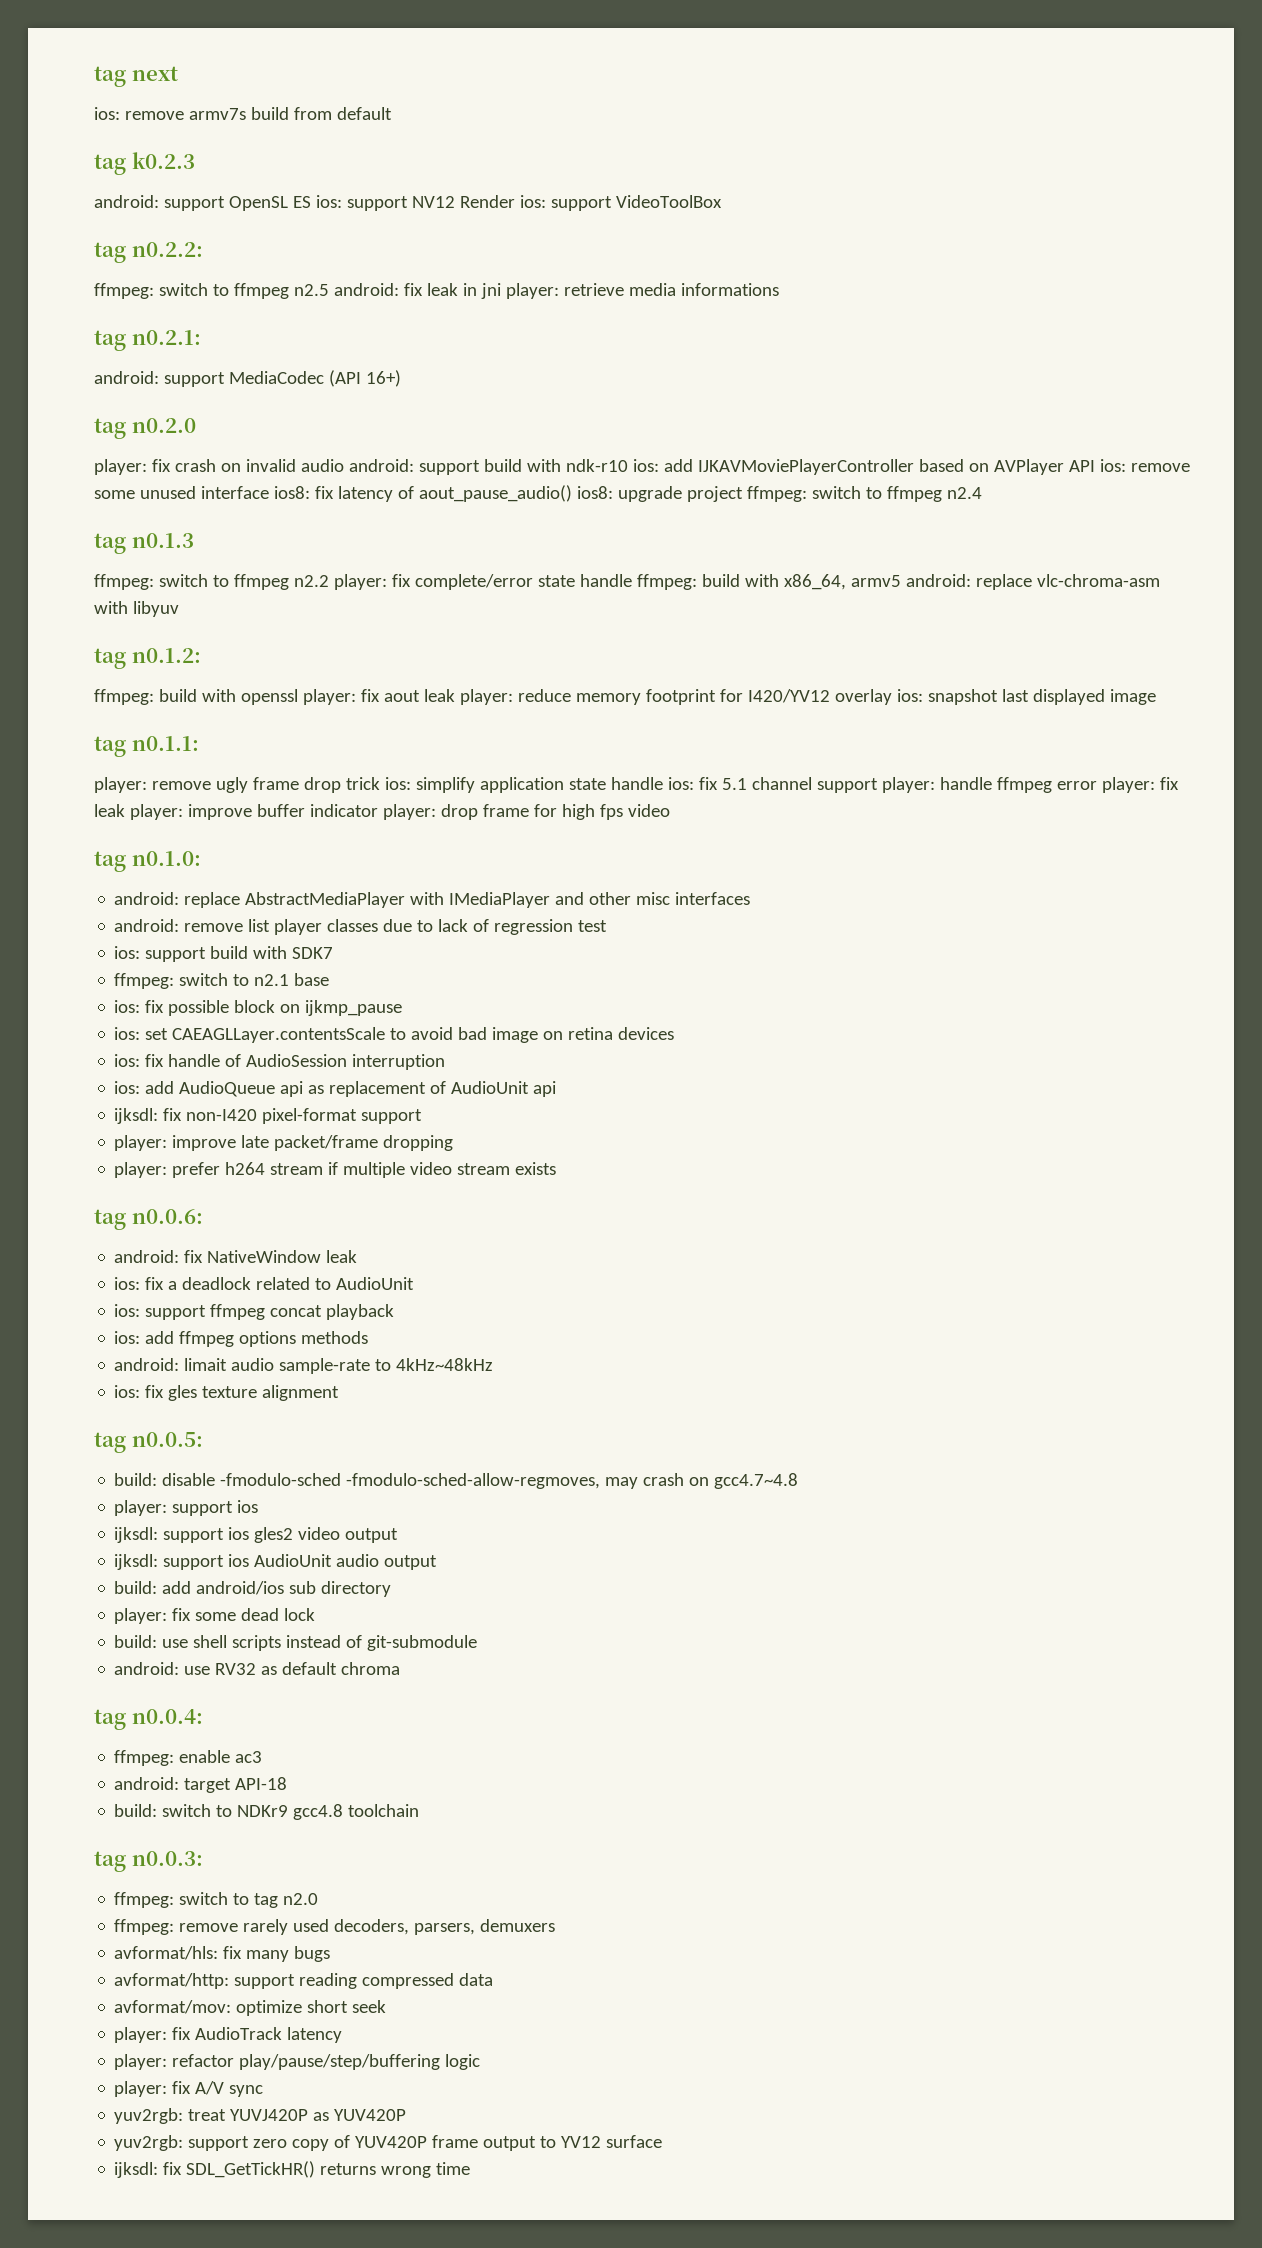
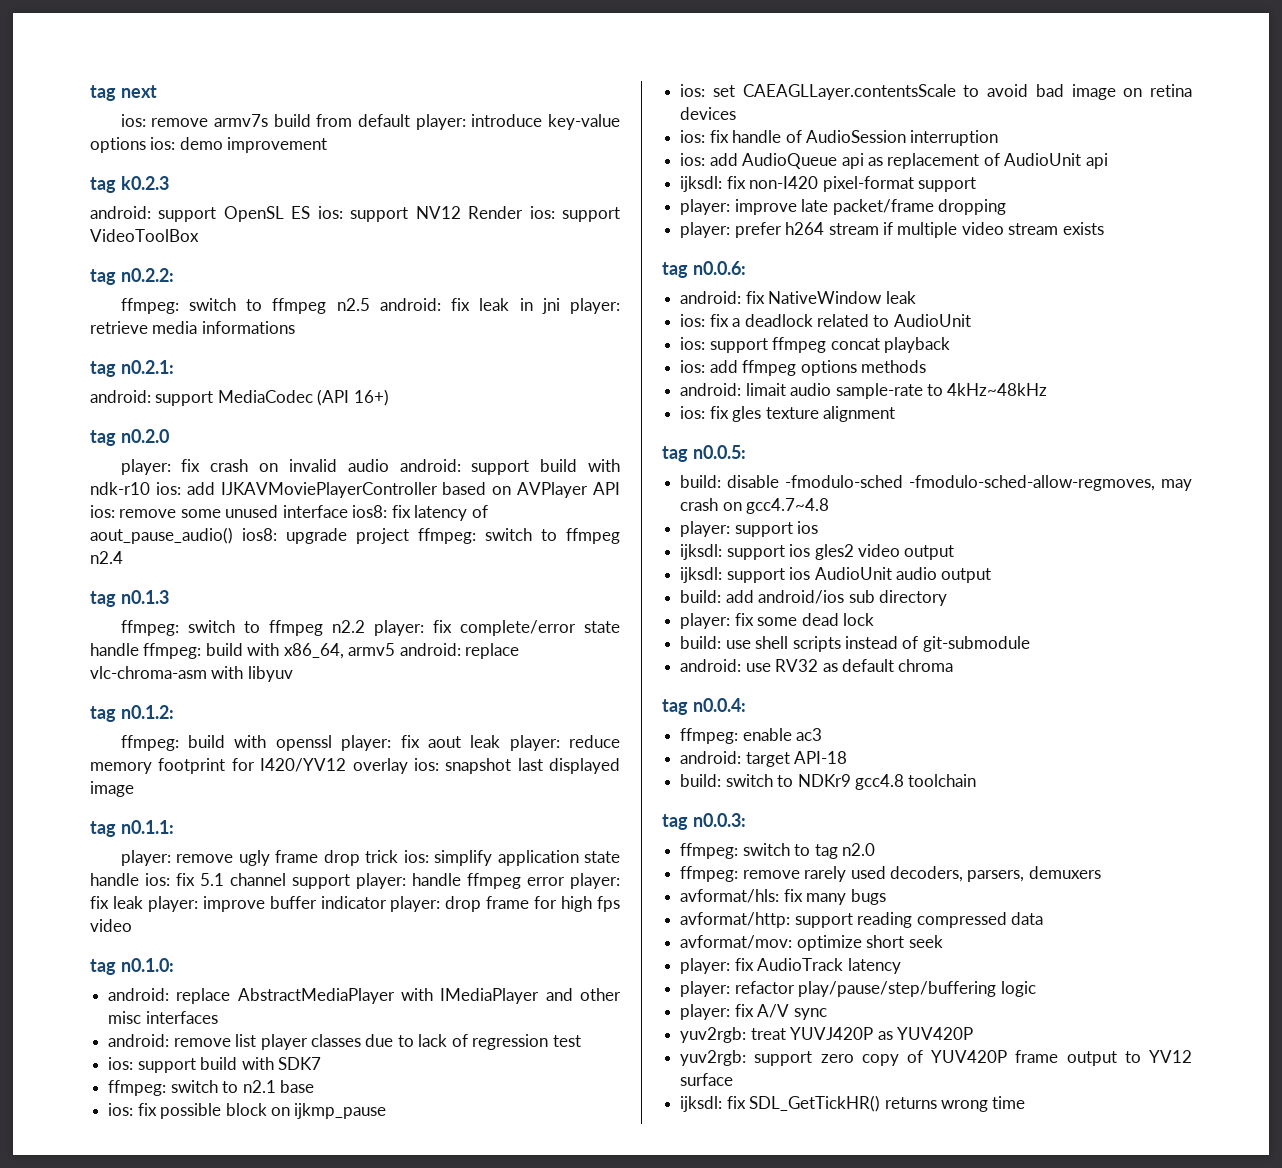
- ios: remove armv7s build from default
+ ios: remove armv7s build from default player: introduce key-value options ios: demo improvement

